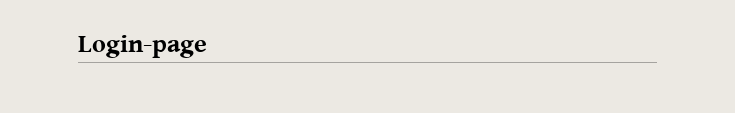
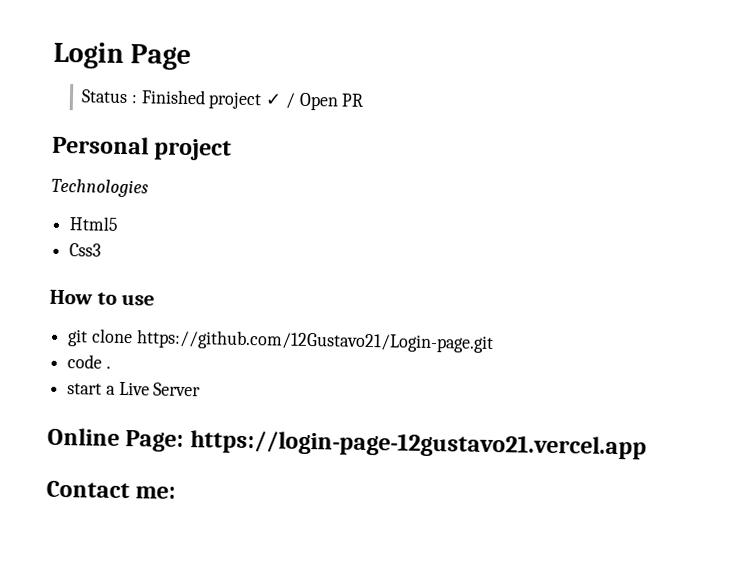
- Login-page
+ Login Page
+ Status : Finished project ✓ / Open PR
+ Personal project
+ Technologies
+ Html5
+ Css3
+ How to use
+ git clone https://github.com/12Gustavo21/Login-page.git
+ code .
+ start a Live Server
+ Online Page: https://login-page-12gustavo21.vercel.app
+ Contact me:

